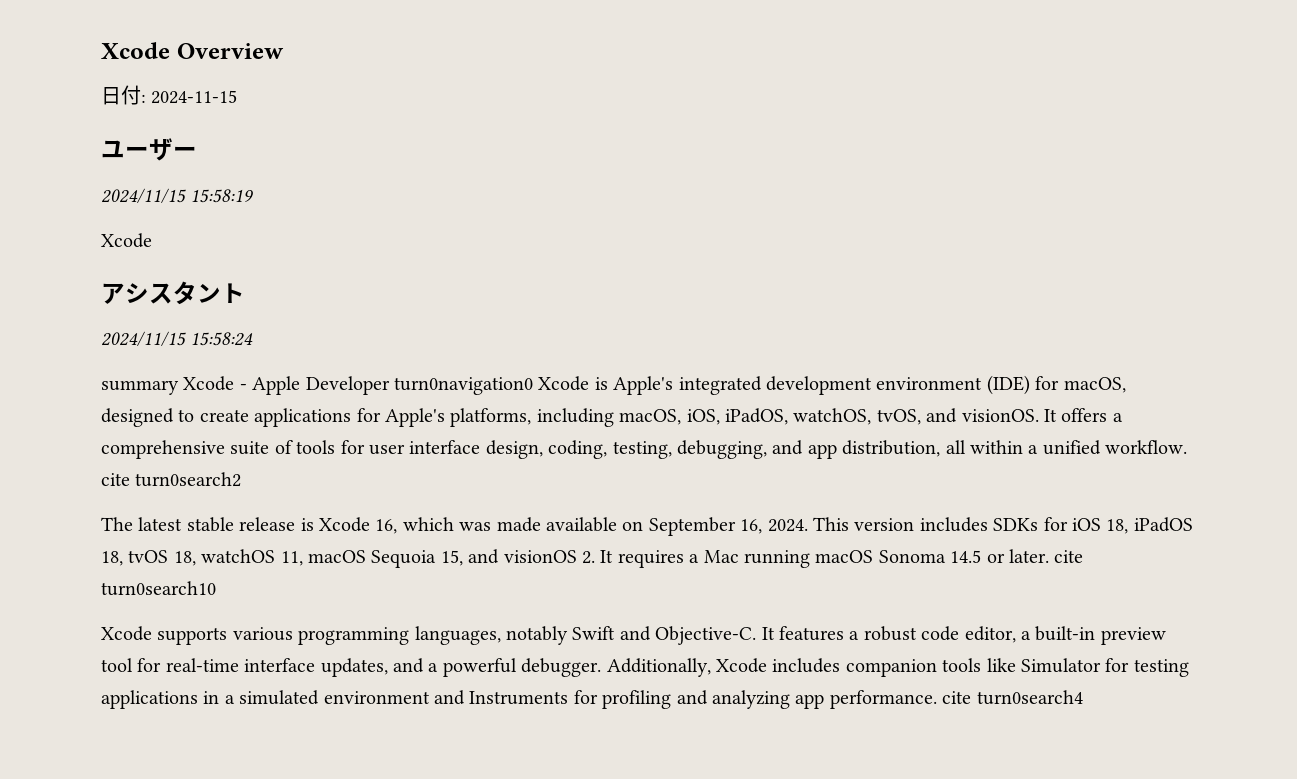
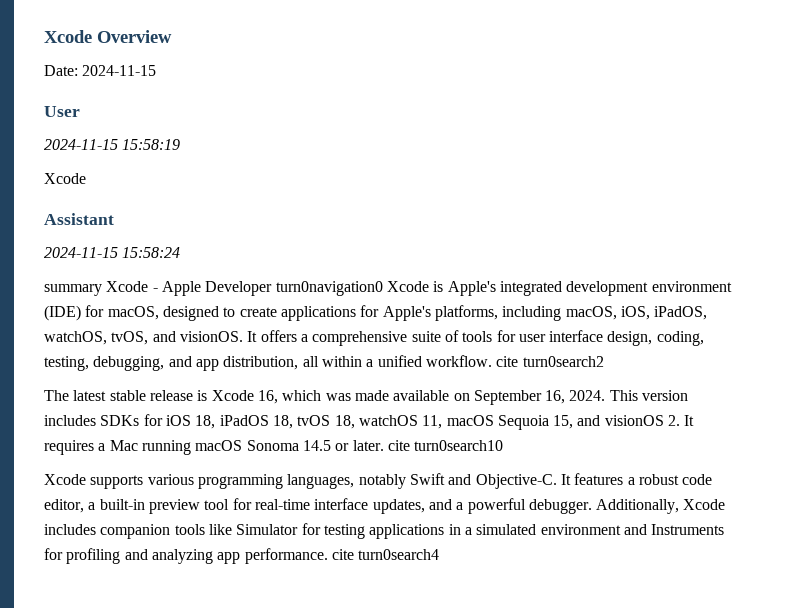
- 日付: 2024-11-15
+ Date: 2024-11-15
- ユーザー
- 2024/11/15 15:58:19
+ User
+ 2024-11-15 15:58:19
- アシスタント
- 2024/11/15 15:58:24
+ Assistant
+ 2024-11-15 15:58:24

